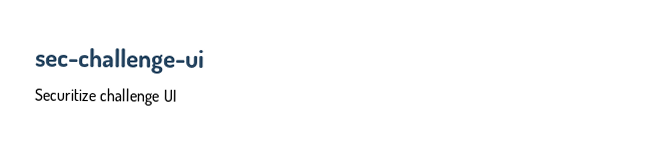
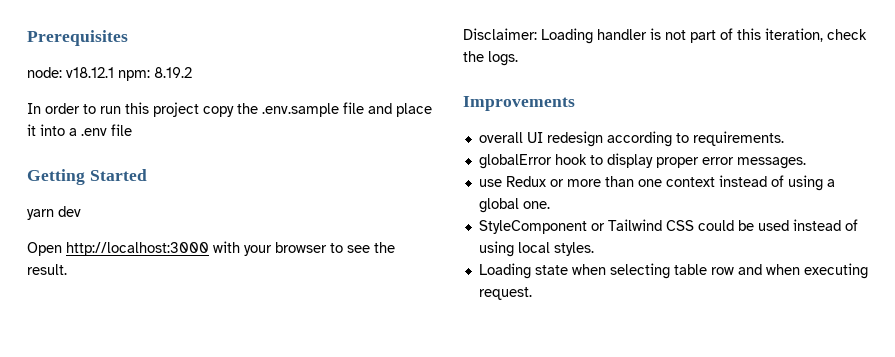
- sec-challenge-ui
- Securitize challenge UI
+ Prerequisites
+ node: v18.12.1 npm: 8.19.2
+ In order to run this project copy the .env.sample file and place it into a .env file
+ Getting Started
+ yarn dev
+ Open http://localhost:3000 with your browser to see the result.
+ Disclaimer: Loading handler is not part of this iteration, check the logs.
+ Improvements
+ overall UI redesign according to requirements.
+ globalError hook to display proper error messages.
+ use Redux or more than one context instead of using a global one.
+ StyleComponent or Tailwind CSS could be used instead of using local styles.
+ Loading state when selecting table row and when executing request.

